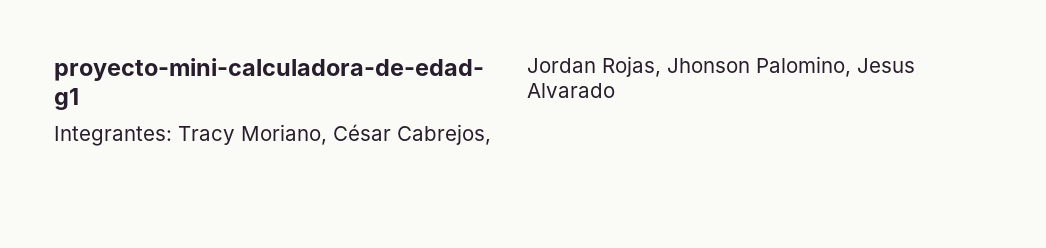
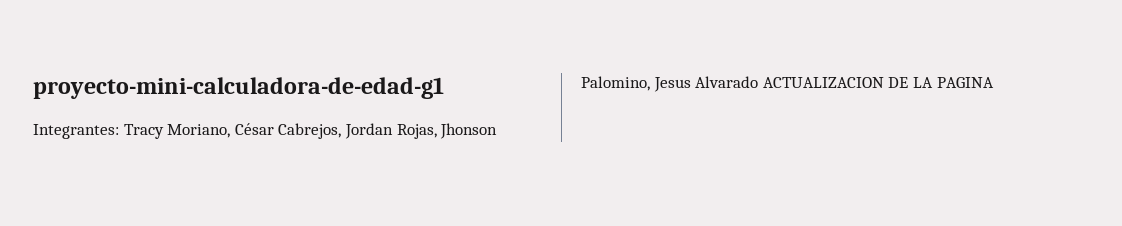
- Integrantes: Tracy Moriano, César Cabrejos, Jordan Rojas, Jhonson Palomino, Jesus Alvarado
+ Integrantes: Tracy Moriano, César Cabrejos, Jordan Rojas, Jhonson Palomino, Jesus Alvarado ACTUALIZACION DE LA PAGINA

